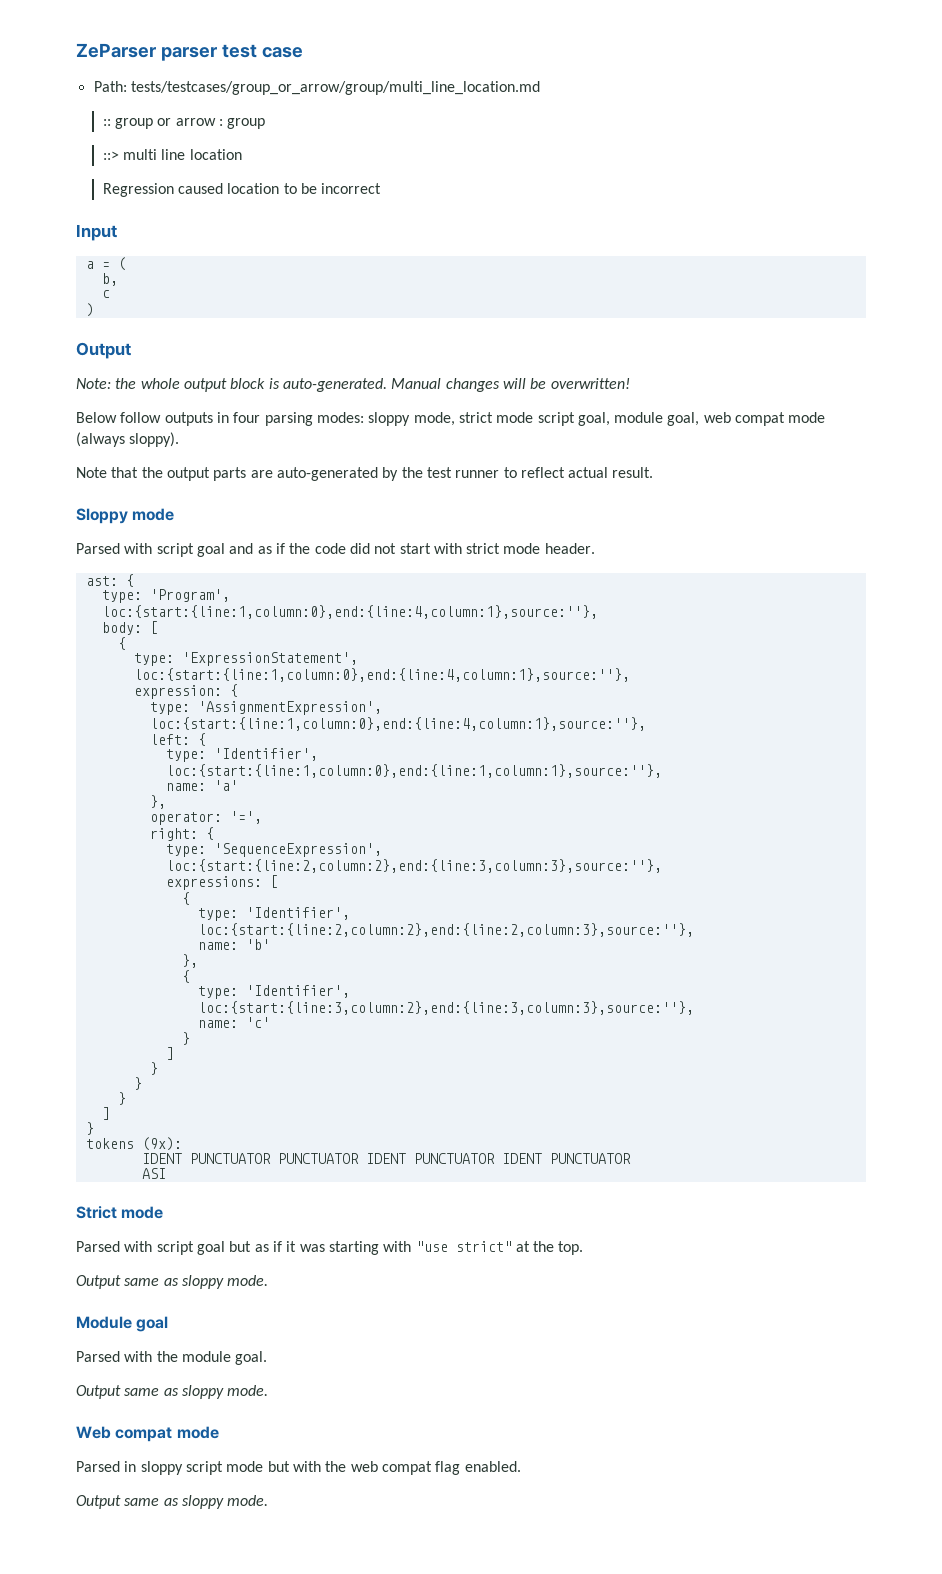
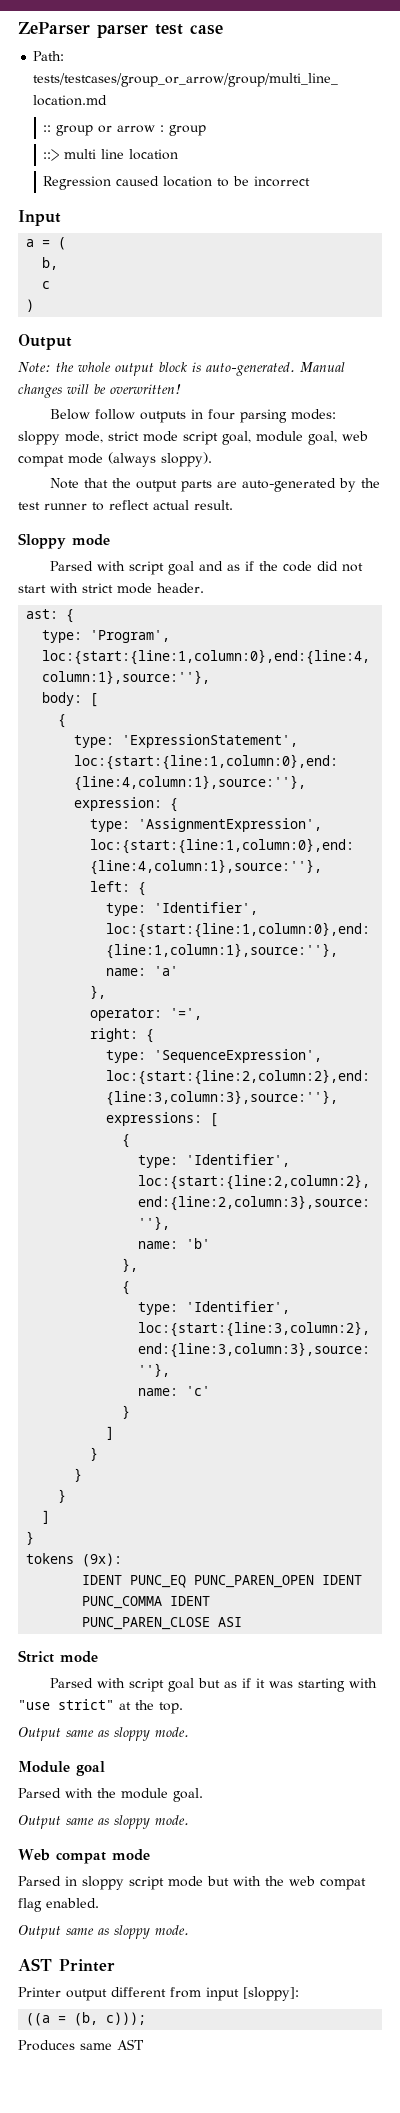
- IDENT PUNCTUATOR PUNCTUATOR IDENT PUNCTUATOR IDENT PUNCTUATOR
- ASI
+ IDENT PUNC_EQ PUNC_PAREN_OPEN IDENT PUNC_COMMA IDENT
+ PUNC_PAREN_CLOSE ASI
+ AST Printer
+ Printer output different from input [sloppy]:
+ ((a = (b, c)));
+ Produces same AST

